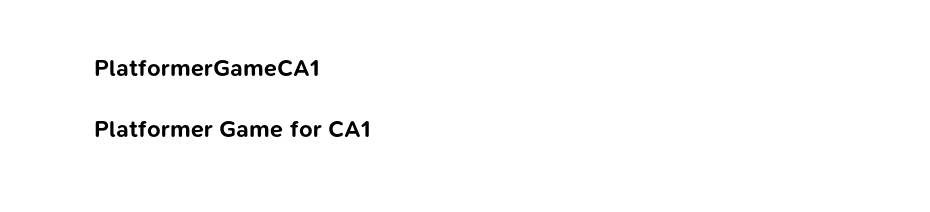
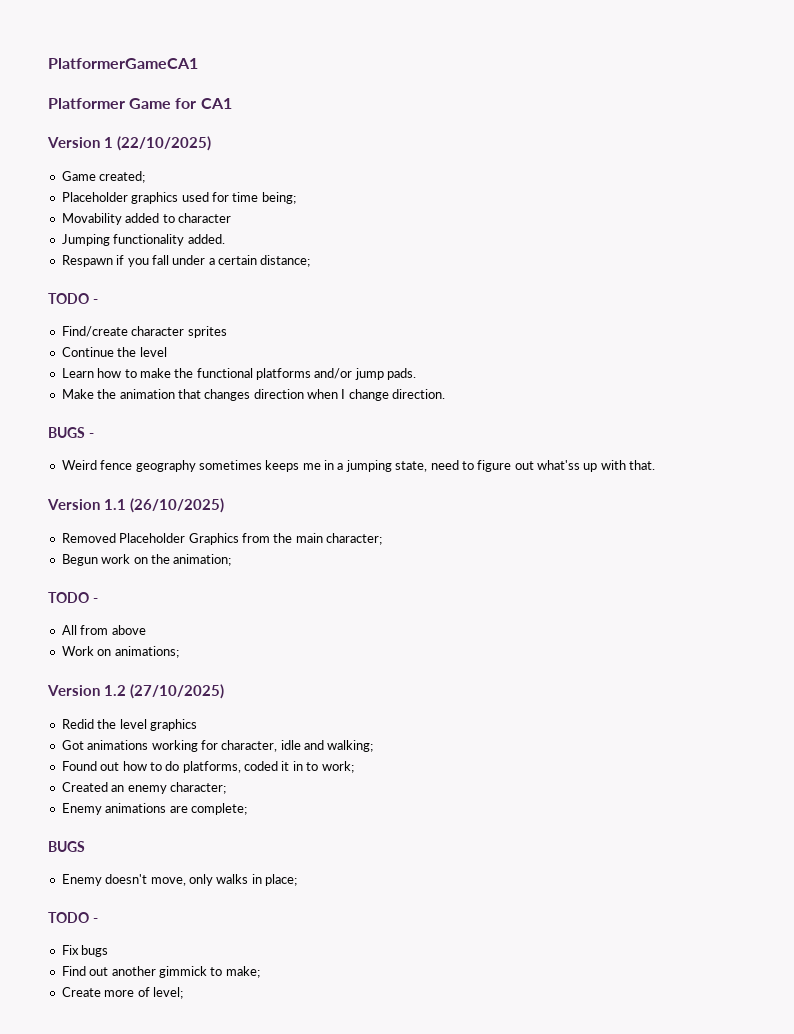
+ Version 1 (22/10/2025)
+ Game created;
+ Placeholder graphics used for time being;
+ Movability added to character
+ Jumping functionality added.
+ Respawn if you fall under a certain distance;
+ TODO -
+ Find/create character sprites
+ Continue the level
+ Learn how to make the functional platforms and/or jump pads.
+ Make the animation that changes direction when I change direction.
+ BUGS -
+ Weird fence geography sometimes keeps me in a jumping state, need to figure out what'ss up with that.
+ Version 1.1 (26/10/2025)
+ Removed Placeholder Graphics from the main character;
+ Begun work on the animation;
+ TODO -
+ All from above
+ Work on animations;
+ Version 1.2 (27/10/2025)
+ Redid the level graphics
+ Got animations working for character, idle and walking;
+ Found out how to do platforms, coded it in to work;
+ Created an enemy character;
+ Enemy animations are complete;
+ BUGS
+ Enemy doesn't move, only walks in place;
+ TODO -
+ Fix bugs
+ Find out another gimmick to make;
+ Create more of level;

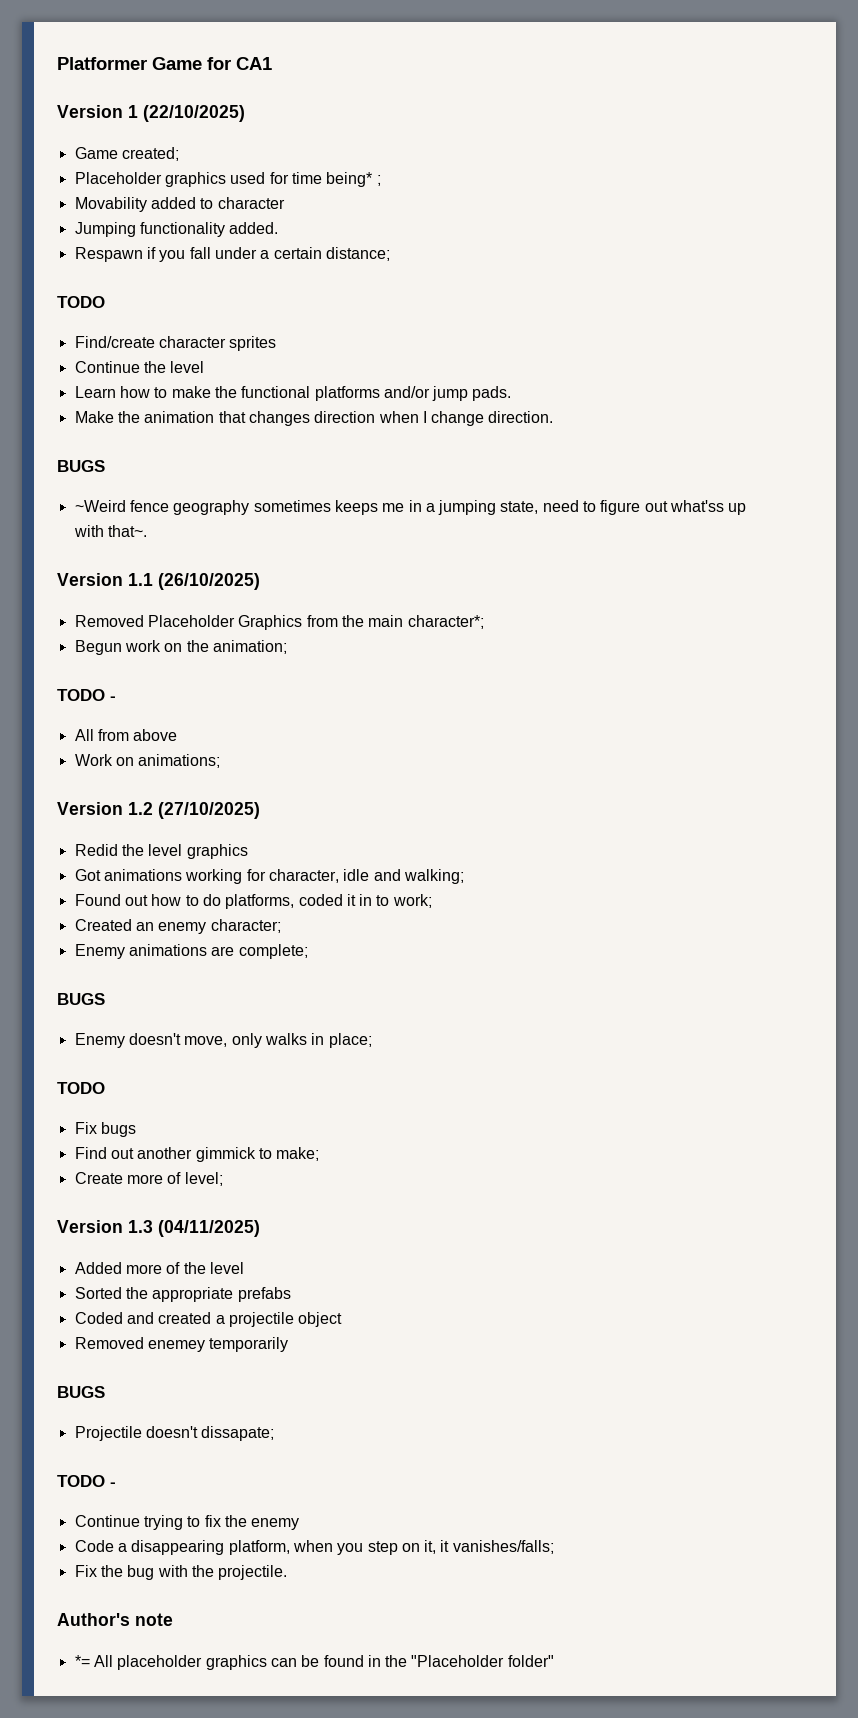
- PlatformerGameCA1
- Placeholder graphics used for time being;
+ Placeholder graphics used for time being* ;
  Respawn if you fall under a certain distance;
- TODO -
+ TODO
  Make the animation that changes direction when I change direction.
- BUGS -
- Weird fence geography sometimes keeps me in a jumping state, need to figure out what'ss up with that.
+ BUGS
+ ~Weird fence geography sometimes keeps me in a jumping state, need to figure out what'ss up with that~.
- Removed Placeholder Graphics from the main character;
+ Removed Placeholder Graphics from the main character*;
  Enemy doesn't move, only walks in place;
- TODO -
+ TODO
+ Version 1.3 (04/11/2025)
+ Added more of the level
+ Sorted the appropriate prefabs
+ Coded and created a projectile object
+ Removed enemey temporarily
+ BUGS
+ Projectile doesn't dissapate;
+ TODO -
+ Continue trying to fix the enemy
+ Code a disappearing platform, when you step on it, it vanishes/falls;
+ Fix the bug with the projectile.
+ Author's note
+ *= All placeholder graphics can be found in the "Placeholder folder"

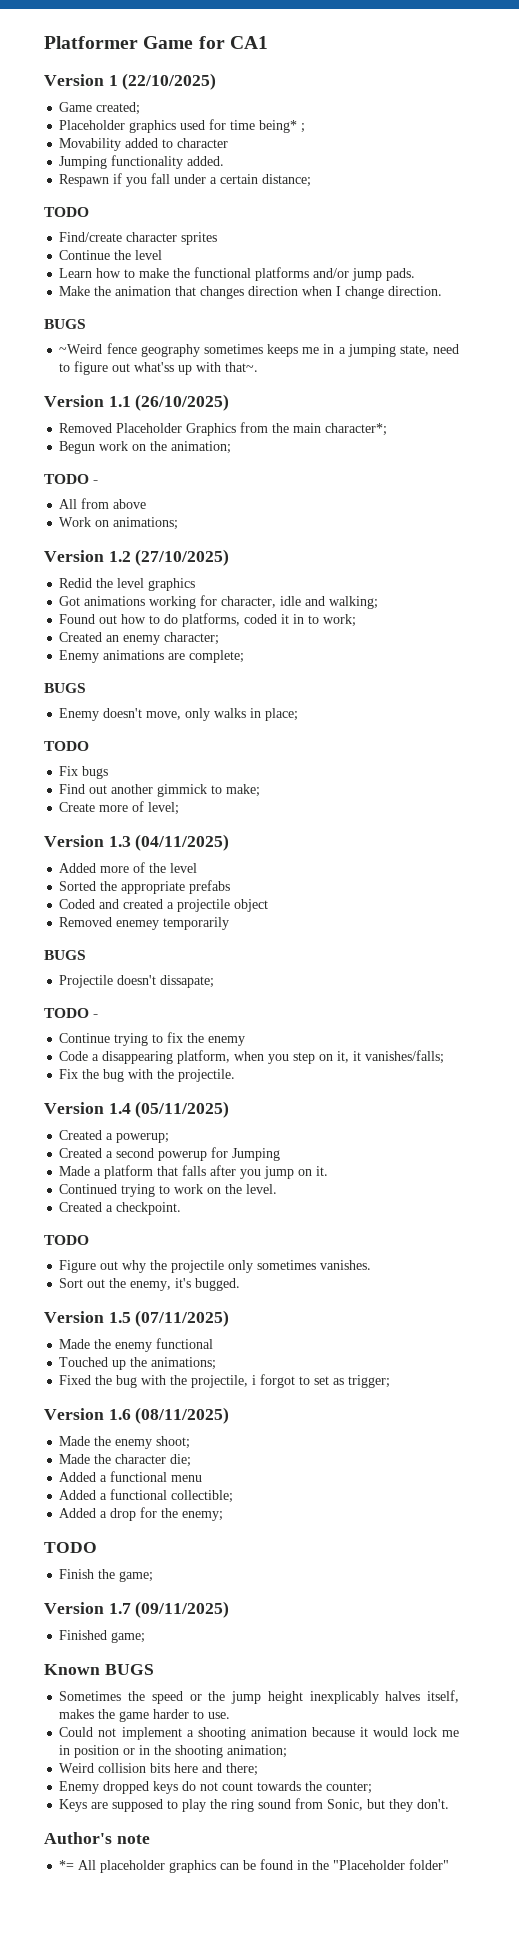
+ Version 1.4 (05/11/2025)
+ Created a powerup;
+ Created a second powerup for Jumping
+ Made a platform that falls after you jump on it.
+ Continued trying to work on the level.
+ Created a checkpoint.
+ TODO
+ Figure out why the projectile only sometimes vanishes.
+ Sort out the enemy, it's bugged.
+ Version 1.5 (07/11/2025)
+ Made the enemy functional
+ Touched up the animations;
+ Fixed the bug with the projectile, i forgot to set as trigger;
+ Version 1.6 (08/11/2025)
+ Made the enemy shoot;
+ Made the character die;
+ Added a functional menu
+ Added a functional collectible;
+ Added a drop for the enemy;
+ TODO
+ Finish the game;
+ Version 1.7 (09/11/2025)
+ Finished game;
+ Known BUGS
+ Sometimes the speed or the jump height inexplicably halves itself, makes the game harder to use.
+ Could not implement a shooting animation because it would lock me in position or in the shooting animation;
+ Weird collision bits here and there;
+ Enemy dropped keys do not count towards the counter;
+ Keys are supposed to play the ring sound from Sonic, but they don't.

